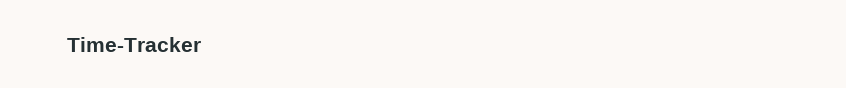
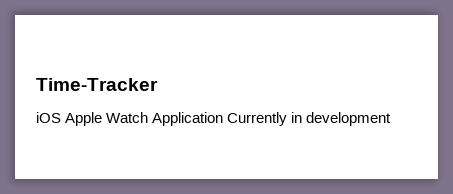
+ iOS Apple Watch Application Currently in development

